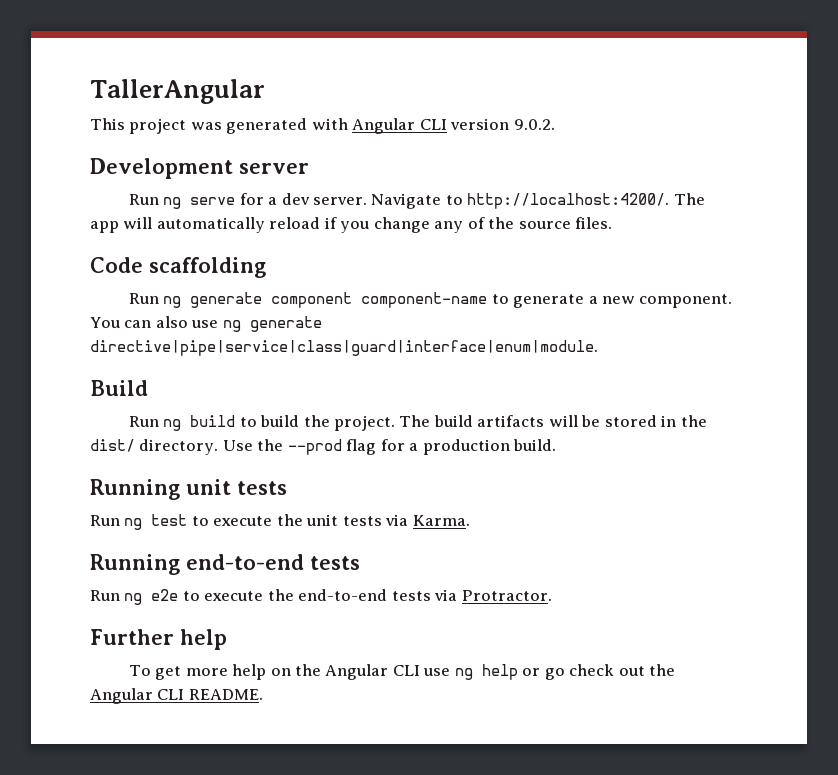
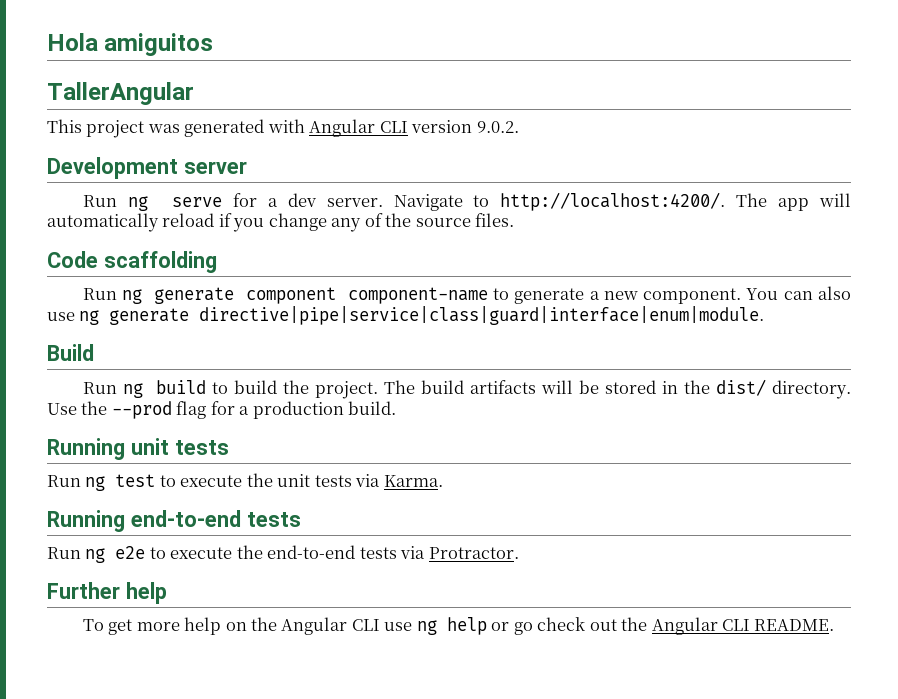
+ Hola amiguitos

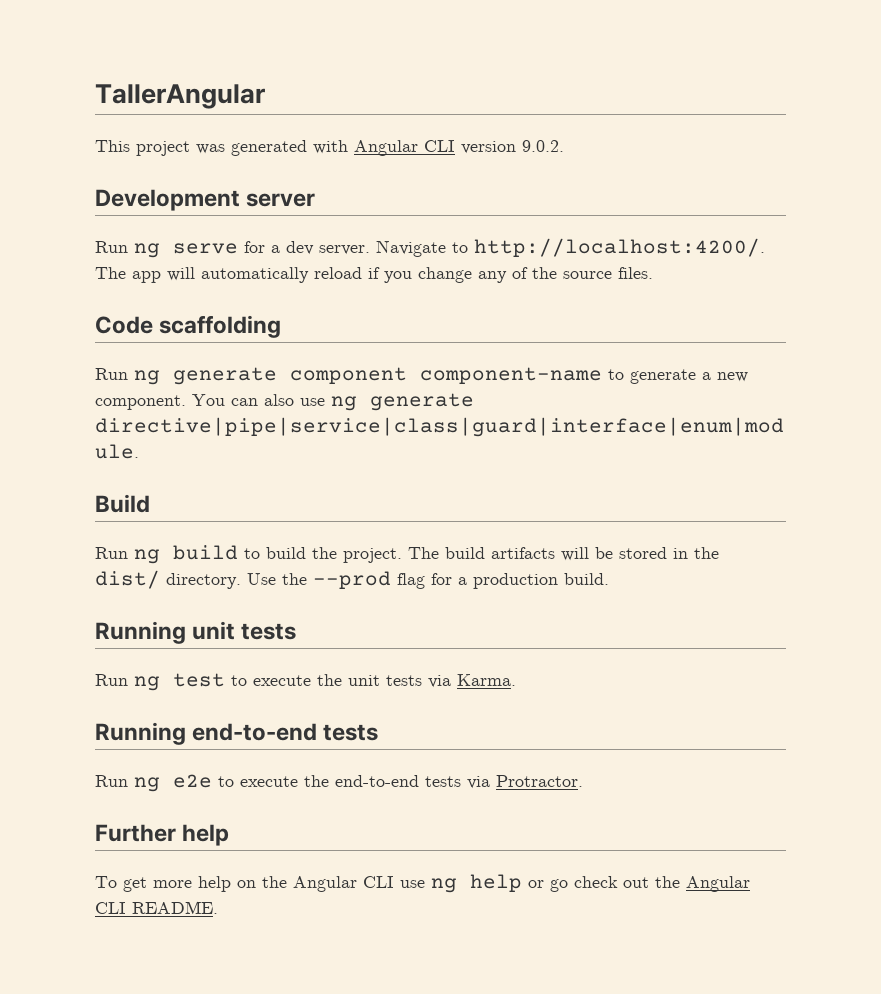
- Hola amiguitos

